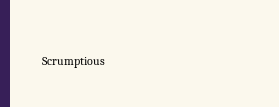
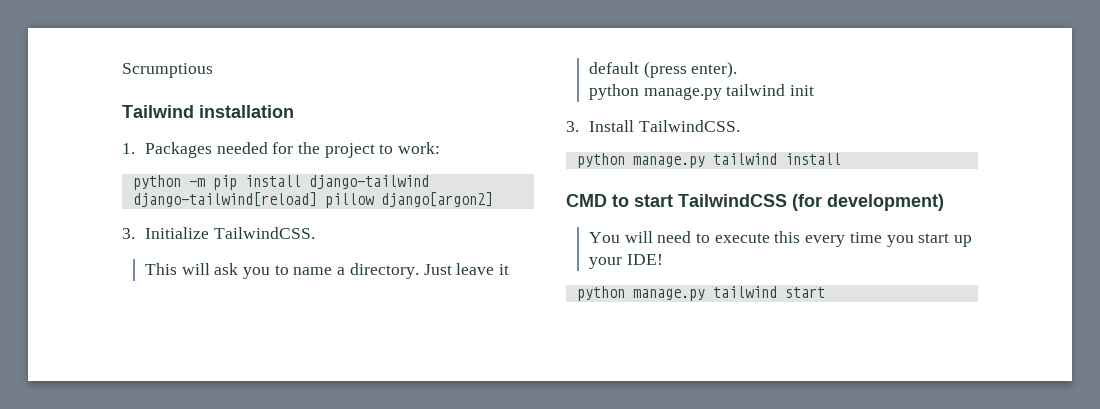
+ Tailwind installation
+ 1. Packages needed for the project to work:
+ python -m pip install django-tailwind django-tailwind[reload] pillow django[argon2]
+ 3. Initialize TailwindCSS.
+ This will ask you to name a directory. Just leave it default (press enter).
+ python manage.py tailwind init
+ 3. Install TailwindCSS.
+ python manage.py tailwind install
+ CMD to start TailwindCSS (for development)
+ You will need to execute this every time you start up your IDE!
+ python manage.py tailwind start

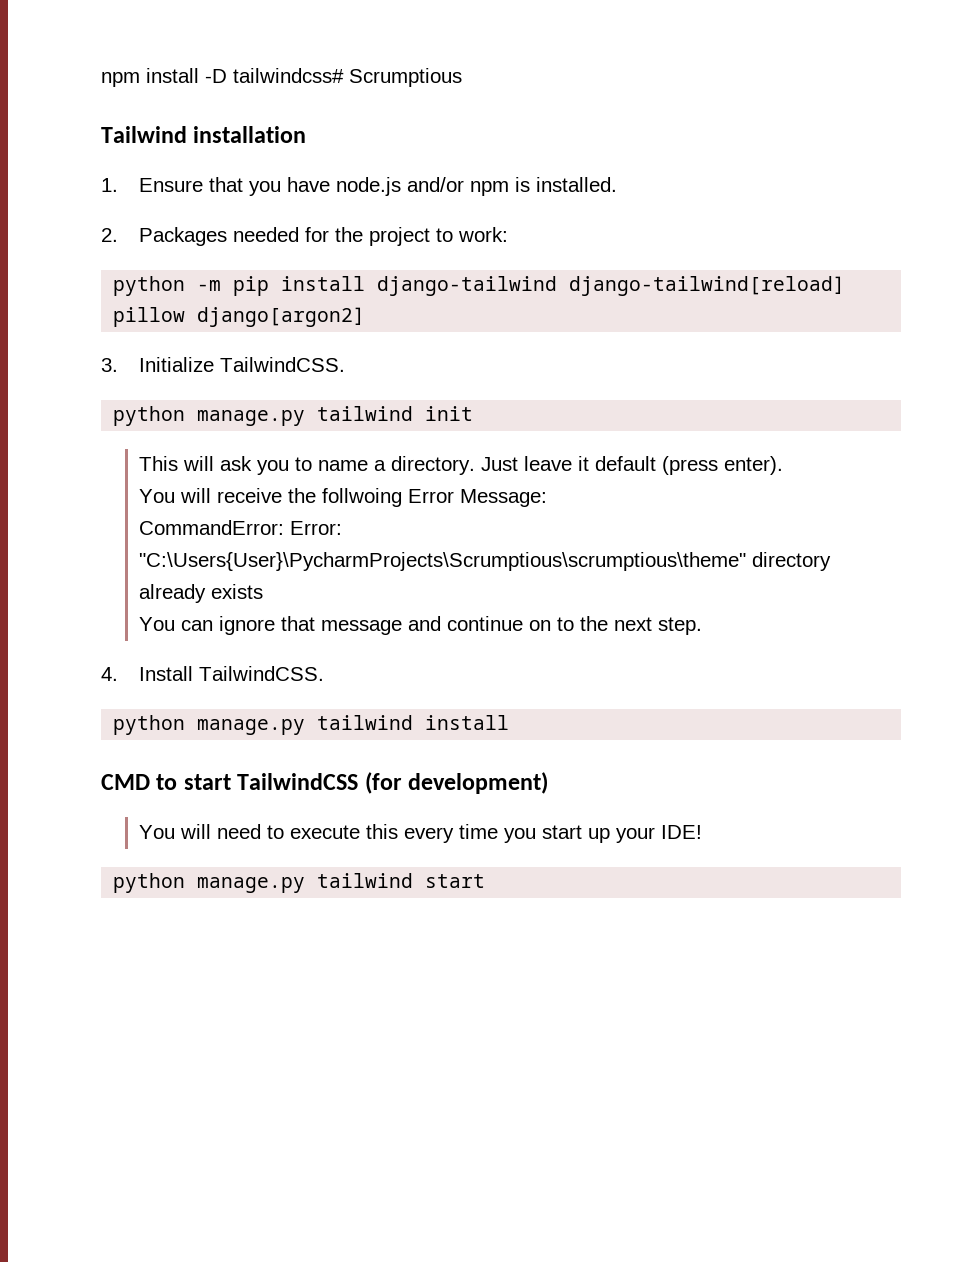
- Scrumptious
+ npm install -D tailwindcss# Scrumptious
- 1. Packages needed for the project to work:
+ 1. Ensure that you have node.js and/or npm is installed.
+ 2. Packages needed for the project to work:
+ python manage.py tailwind init
- python manage.py tailwind init
- 3. Install TailwindCSS.
+ You will receive the follwoing Error Message:
+ CommandError: Error: "C:\Users{User}\PycharmProjects\Scrumptious\scrumptious\theme" directory already exists
+ You can ignore that message and continue on to the next step.
+ 4. Install TailwindCSS.

